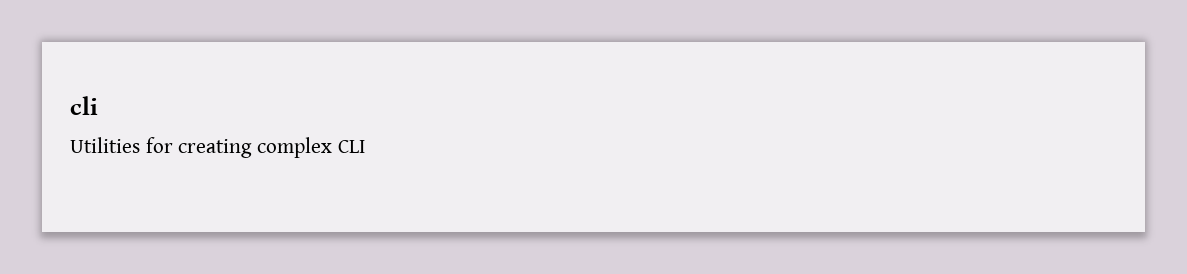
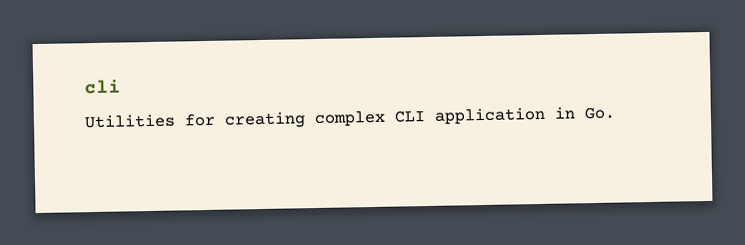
- Utilities for creating complex CLI
+ Utilities for creating complex CLI application in Go.

